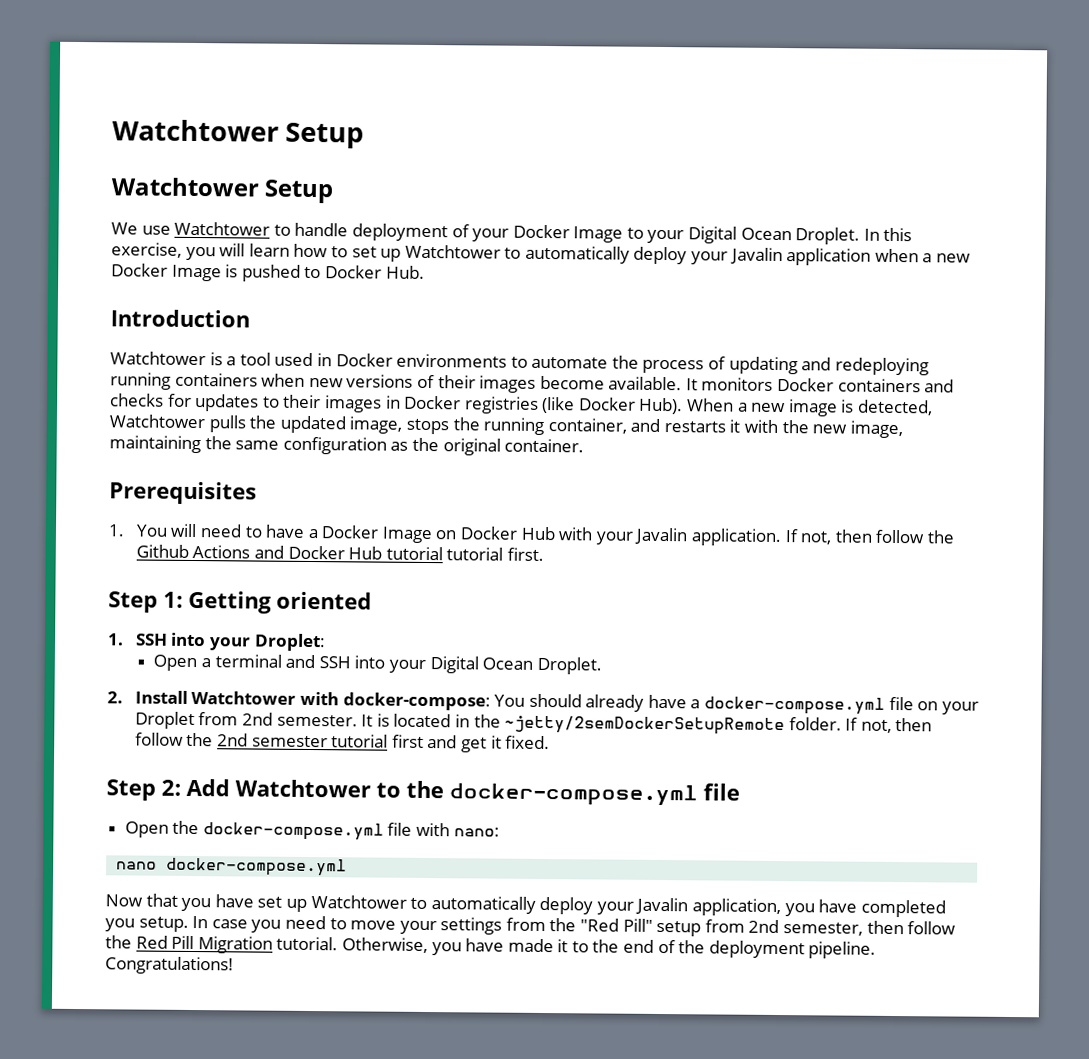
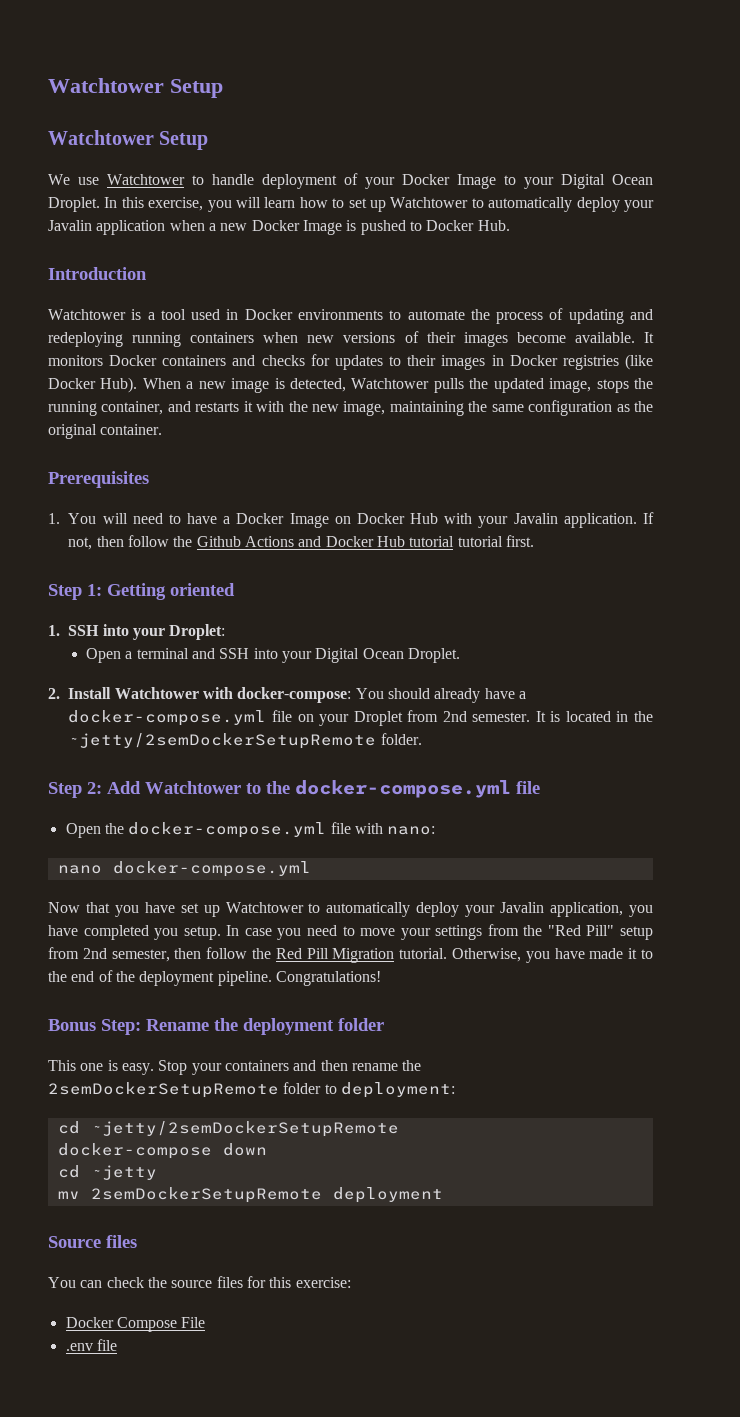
- If not, then follow the 2nd semester tutorial first and get it fixed.
+ Bonus Step: Rename the deployment folder
+ This one is easy. Stop your containers and then rename the 2semDockerSetupRemote folder to deployment:
+ cd ~jetty/2semDockerSetupRemote
+ docker-compose down
+ cd ~jetty
+ mv 2semDockerSetupRemote deployment
+ Source files
+ You can check the source files for this exercise:
+ Docker Compose File
+ .env file

